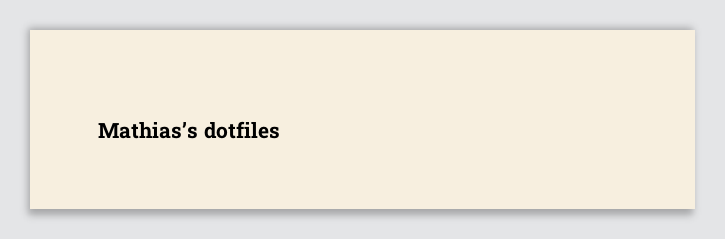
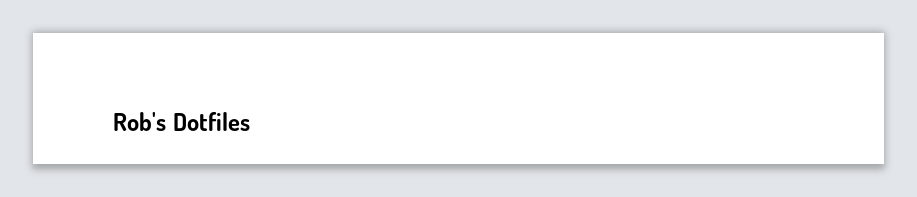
- Mathias’s dotfiles
+ Rob's Dotfiles

